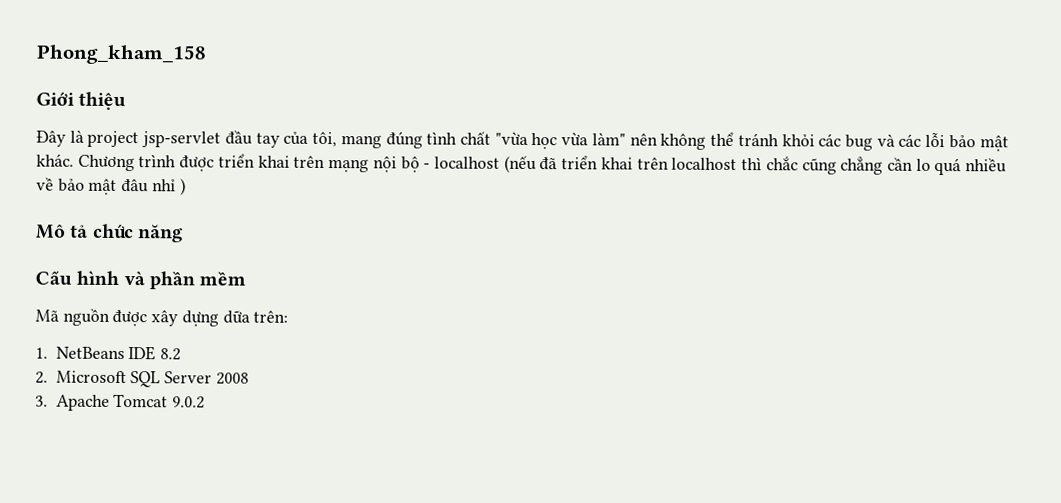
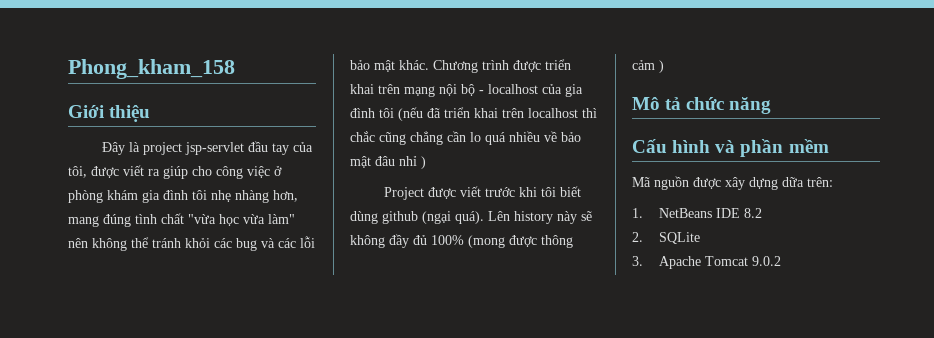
- Đây là project jsp-servlet đầu tay của tôi, mang đúng tình chất "vừa học vừa làm" nên không thể tránh khỏi các bug và các lỗi bảo mật khác.
+ Đây là project jsp-servlet đầu tay của tôi, được viết ra giúp cho công việc ở phòng khám gia đình tôi nhẹ nhàng hơn, mang đúng tình chất "vừa học vừa làm" nên không thể tránh khỏi các bug và các lỗi bảo mật khác.
- Chương trình được triển khai trên mạng nội bộ - localhost (nếu đã triển khai trên localhost thì chắc cũng chẳng cần lo quá nhiều về bảo mật đâu nhỉ )
+ Chương trình được triển khai trên mạng nội bộ - localhost của gia đình tôi (nếu đã triển khai trên localhost thì chắc cũng chẳng cần lo quá nhiều về bảo mật đâu nhỉ )
+ Project được viết trước khi tôi biết dùng github (ngại quá). Lên history này sẽ không đầy đủ 100% (mong được thông cảm )
- 2. Microsoft SQL Server 2008
+ 2. SQLite

